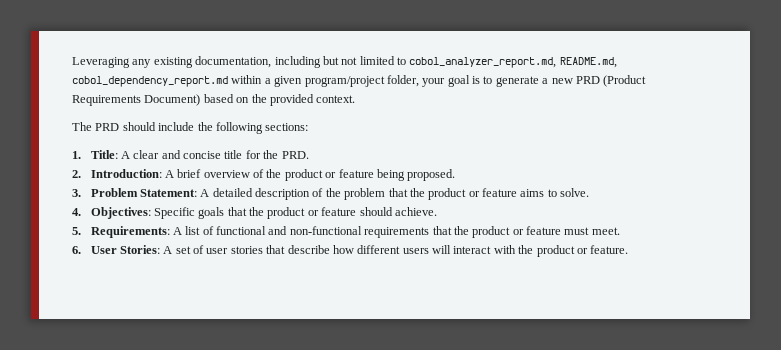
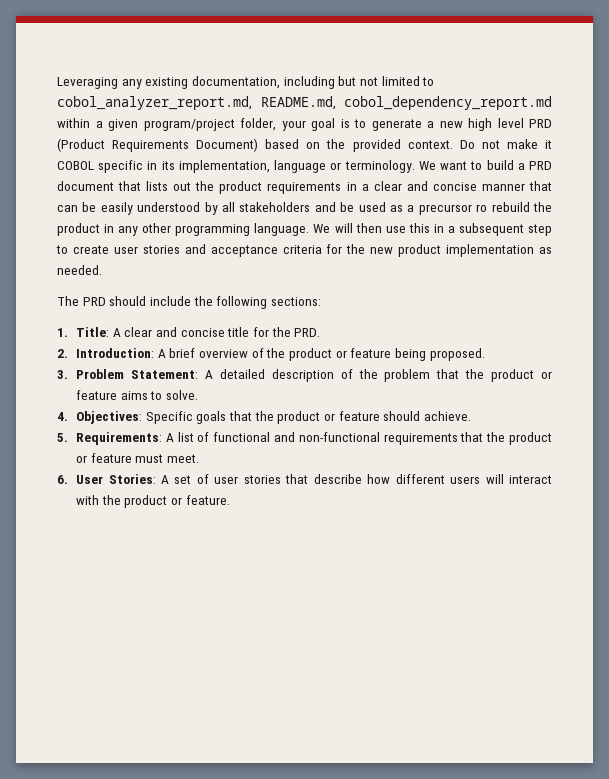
- Leveraging any existing documentation, including but not limited to cobol_analyzer_report.md, README.md, cobol_dependency_report.md within a given program/project folder, your goal is to generate a new PRD (Product Requirements Document) based on the provided context.
+ Leveraging any existing documentation, including but not limited to cobol_analyzer_report.md, README.md, cobol_dependency_report.md within a given program/project folder, your goal is to generate a new high level PRD (Product Requirements Document) based on the provided context. Do not make it COBOL specific in its implementation, language or terminology. We want to build a PRD document that lists out the product requirements in a clear and concise manner that can be easily understood by all stakeholders and be used as a precursor ro rebuild the product in any other programming language. We will then use this in a subsequent step to create user stories and acceptance criteria for the new product implementation as needed.

